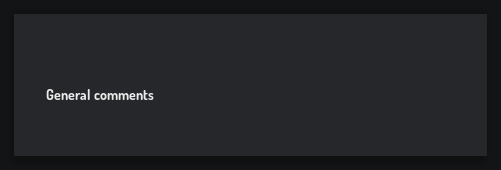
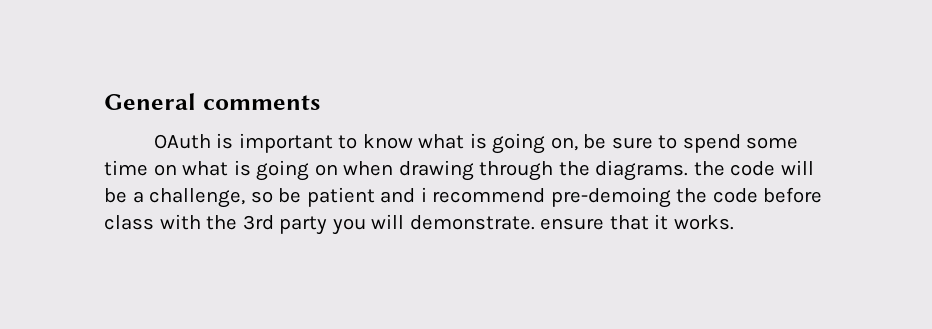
+ OAuth is important to know what is going on, be sure to spend some time on what is going on when drawing through the diagrams. the code will be a challenge, so be patient and i recommend pre-demoing the code before class with the 3rd party you will demonstrate. ensure that it works.

